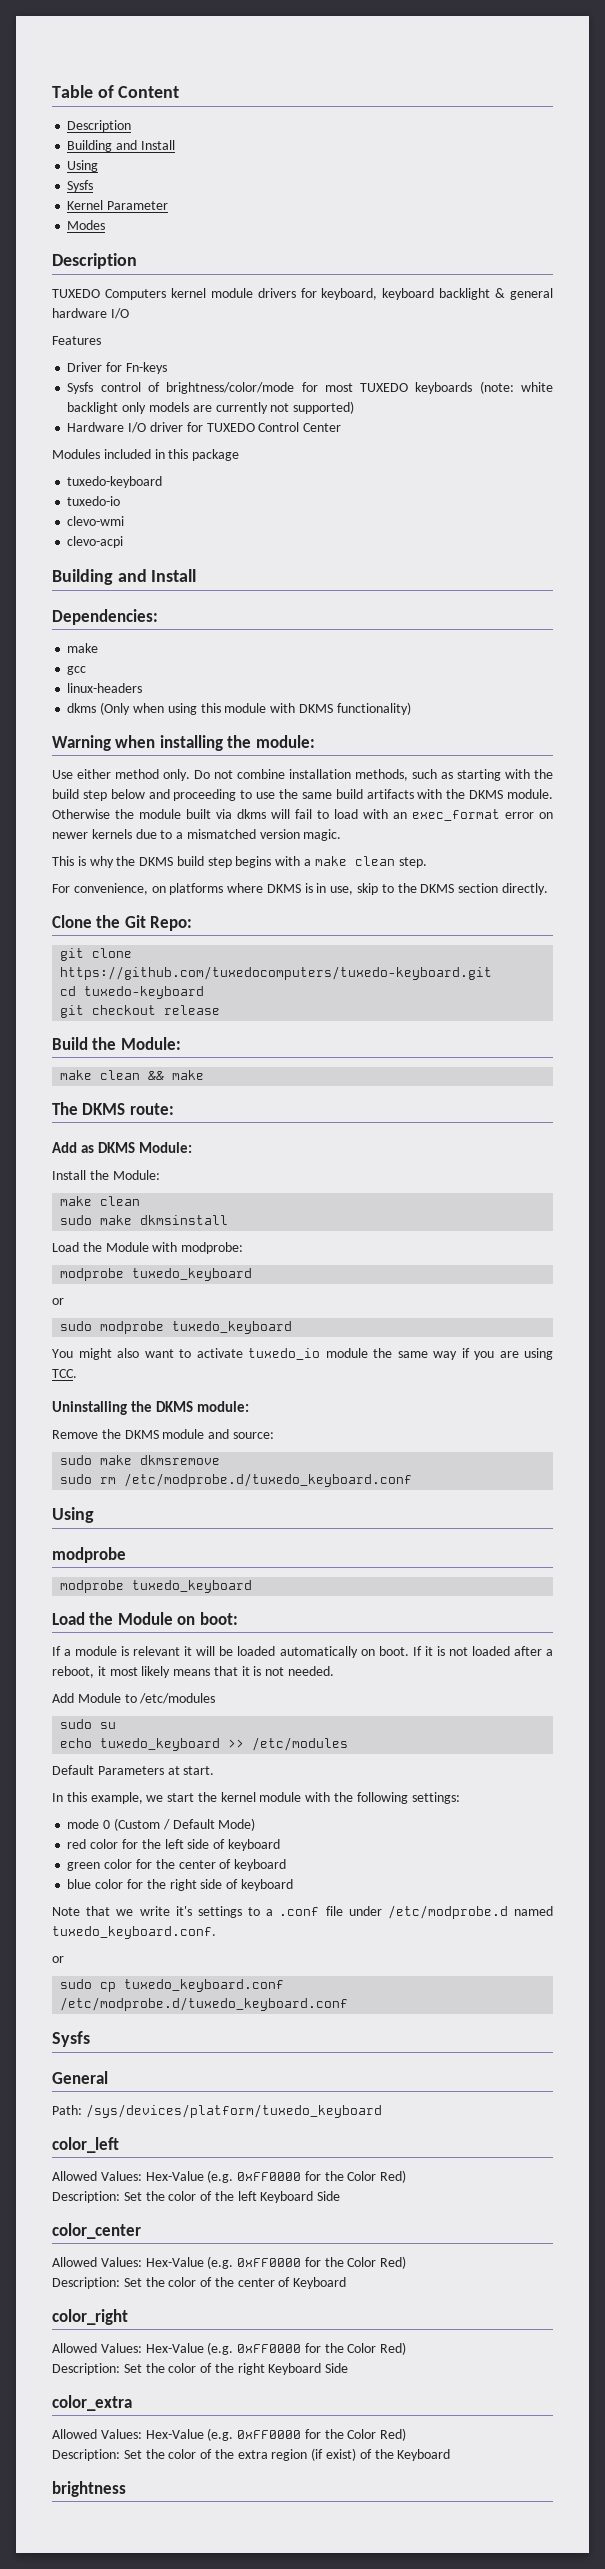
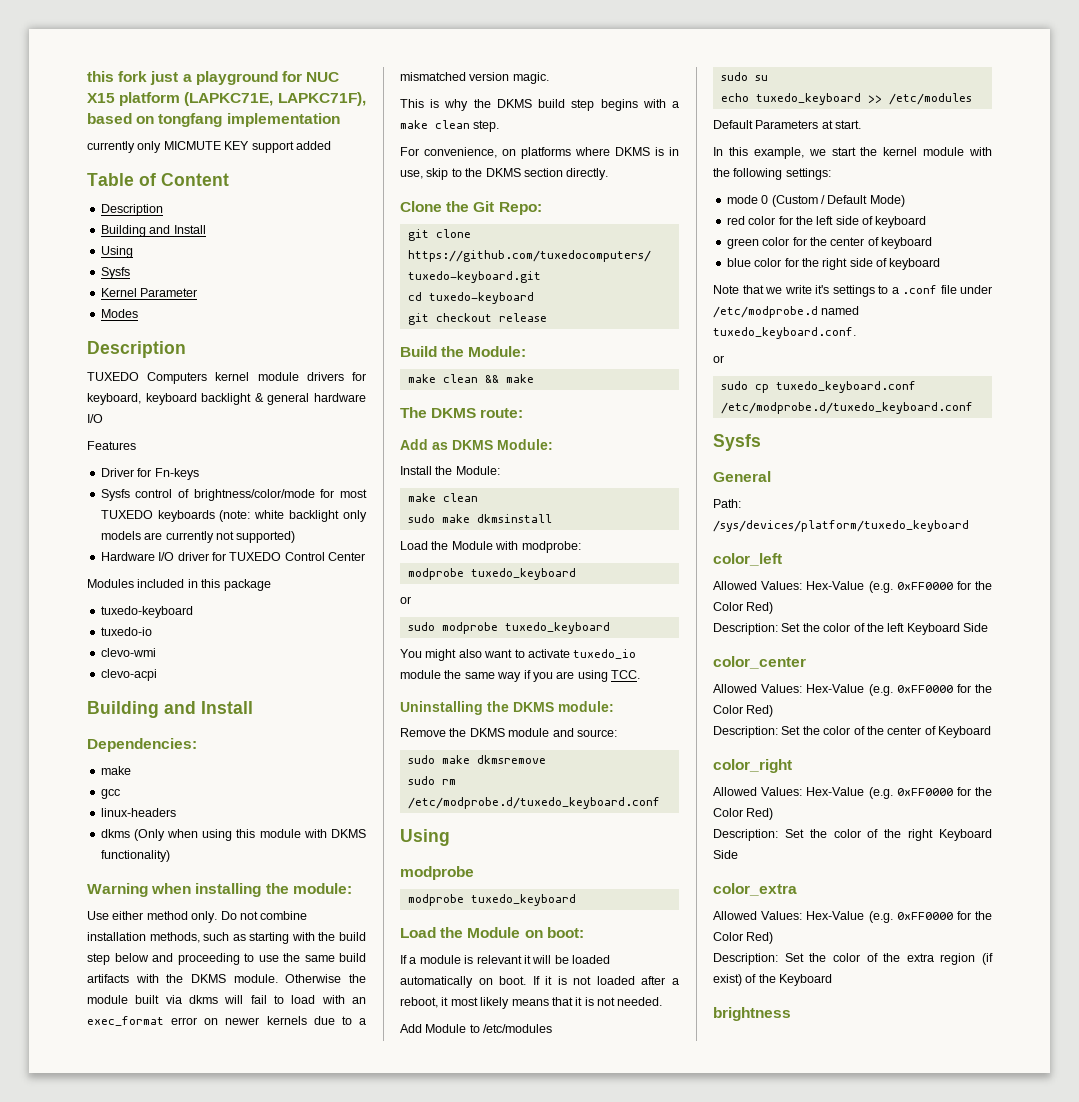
+ this fork just a playground for NUC X15 platform (LAPKC71E, LAPKC71F), based on tongfang implementation
+ currently only MICMUTE KEY support added

